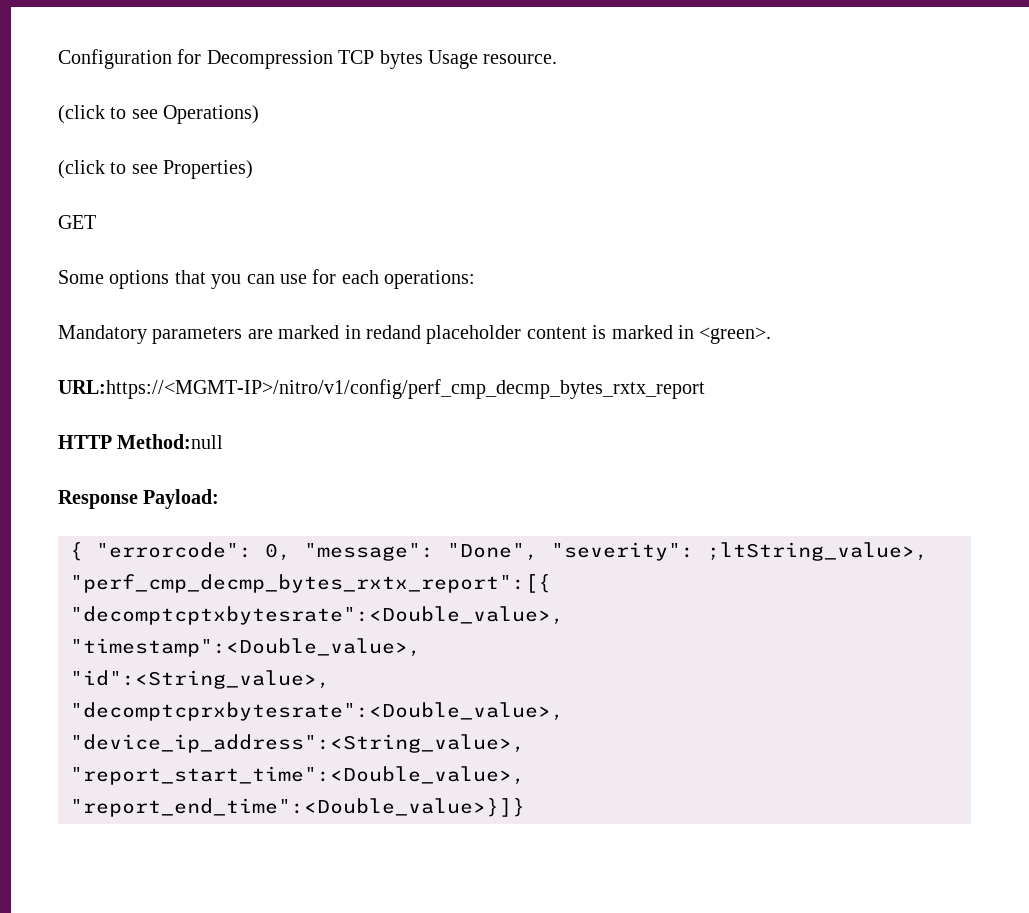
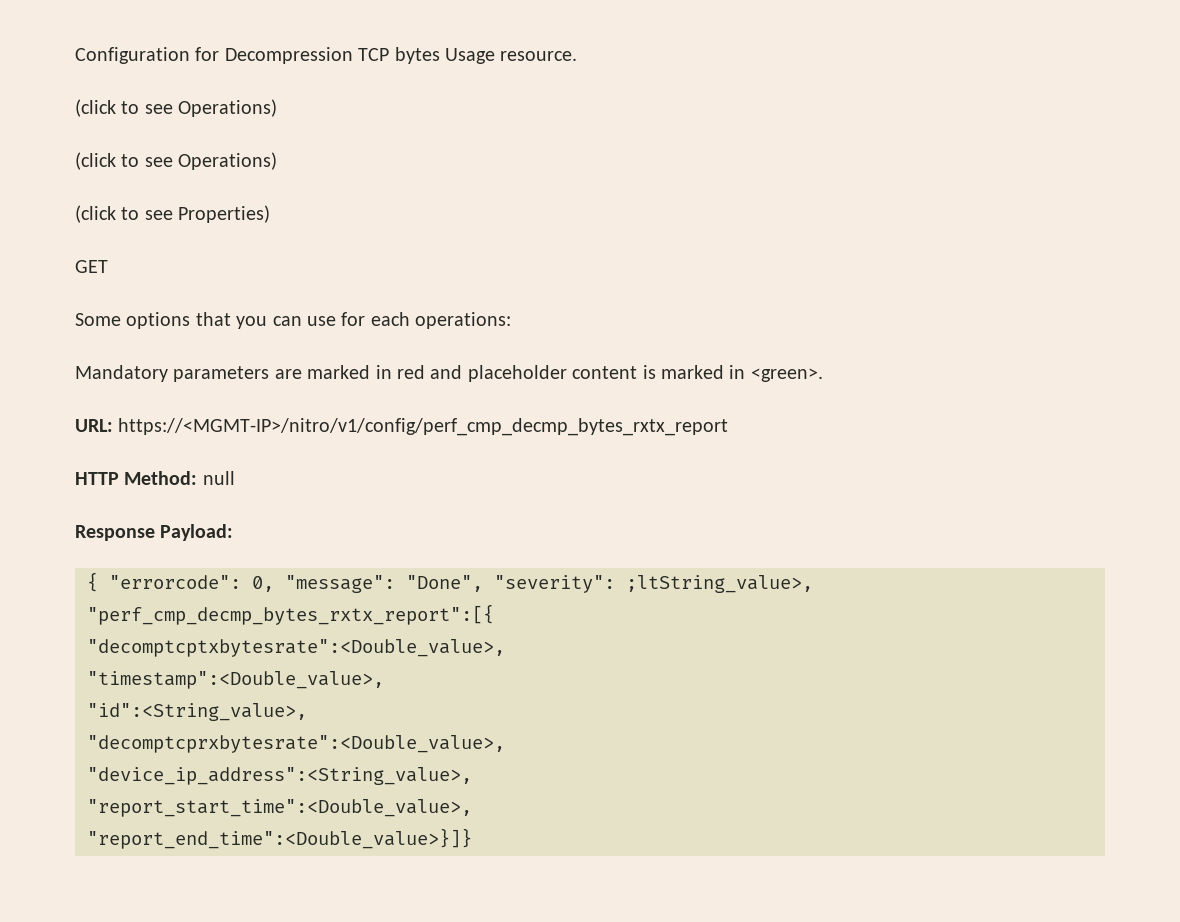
  Configuration for Decompression TCP bytes Usage resource.
+ (click to see Operations)
- Mandatory parameters are marked in redand placeholder content is marked in <green>.
+ Mandatory parameters are marked in red and placeholder content is marked in <green>.
- URL:https://<MGMT-IP>/nitro/v1/config/perf_cmp_decmp_bytes_rxtx_report
+ URL: https://<MGMT-IP>/nitro/v1/config/perf_cmp_decmp_bytes_rxtx_report
- HTTP Method:null
+ HTTP Method: null

